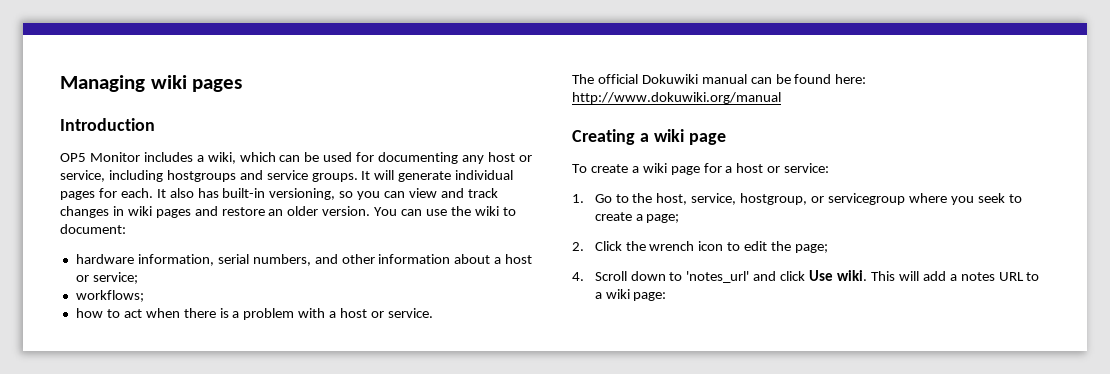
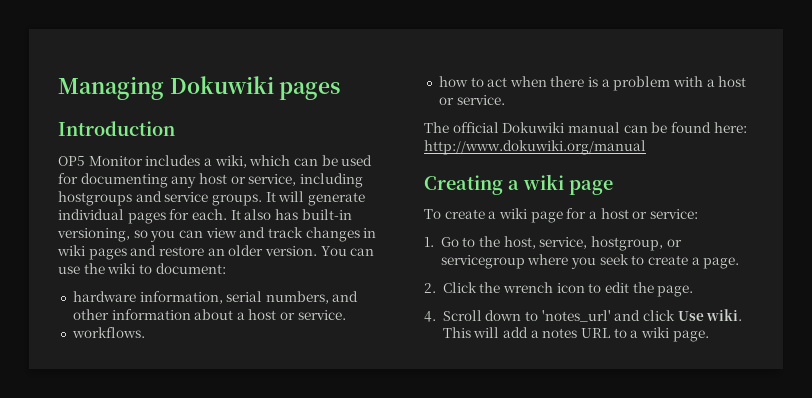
- Managing wiki pages
+ Managing Dokuwiki pages
- hardware information, serial numbers, and other information about a host or service;
- workflows;
+ hardware information, serial numbers, and other information about a host or service.
+ workflows.
- 1. Go to the host, service, hostgroup, or servicegroup where you seek to create a page;
+ 1. Go to the host, service, hostgroup, or servicegroup where you seek to create a page.
- 2. Click the wrench icon to edit the page;
+ 2. Click the wrench icon to edit the page.
- This will add a notes URL to a wiki page:
+ This will add a notes URL to a wiki page.

